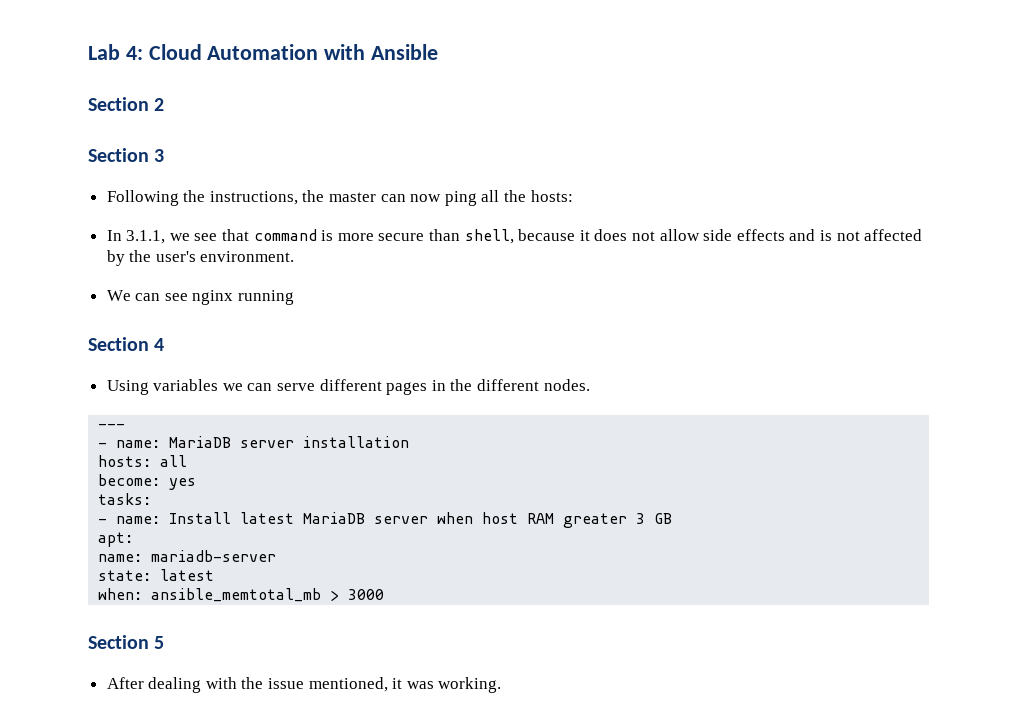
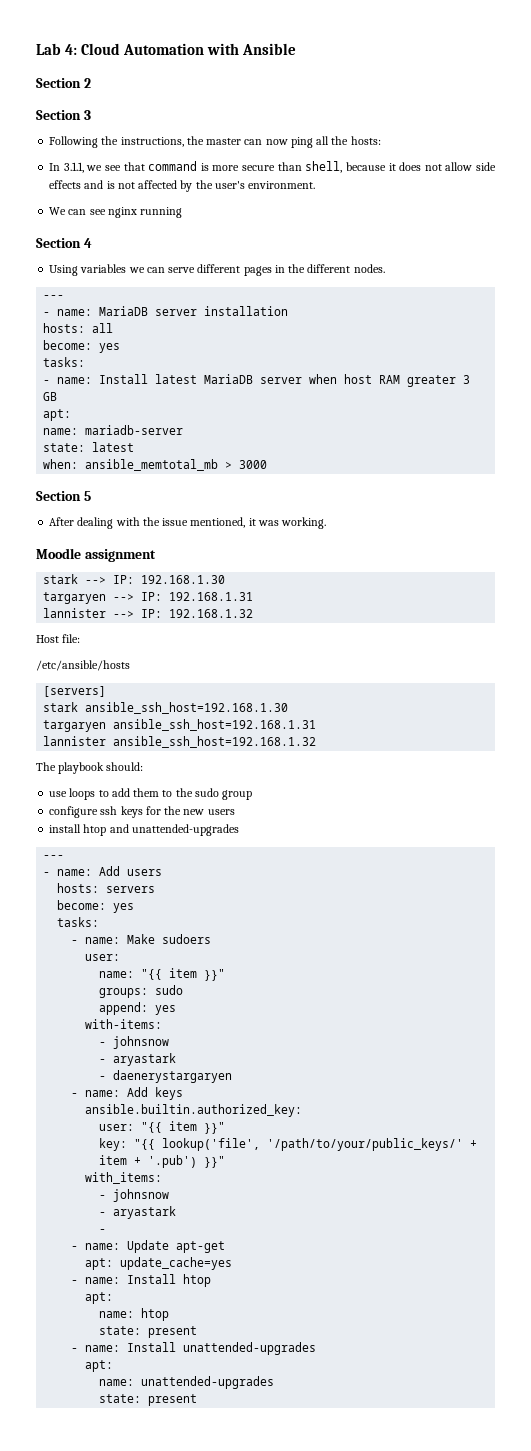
+ Moodle assignment
+ stark --> IP: 192.168.1.30
+ targaryen --> IP: 192.168.1.31
+ lannister --> IP: 192.168.1.32
+ Host file:
+ /etc/ansible/hosts
+ [servers]
+ stark ansible_ssh_host=192.168.1.30
+ targaryen ansible_ssh_host=192.168.1.31
+ lannister ansible_ssh_host=192.168.1.32
+ The playbook should:
+ use loops to add them to the sudo group
+ configure ssh keys for the new users
+ install htop and unattended-upgrades
+ ---
+ - name: Add users
+ hosts: servers
+ become: yes
+ tasks:
+ - name: Make sudoers
+ user:
+ name: "{{ item }}"
+ groups: sudo
+ append: yes
+ with-items:
+ - johnsnow
+ - aryastark
+ - daenerystargaryen
+ - name: Add keys
+ ansible.builtin.authorized_key:
+ user: "{{ item }}"
+ key: "{{ lookup('file', '/path/to/your/public_keys/' + item + '.pub') }}"
+ with_items:
+ - johnsnow
+ - aryastark
+ -
+ - name: Update apt-get
+ apt: update_cache=yes
+ - name: Install htop
+ apt:
+ name: htop
+ state: present
+ - name: Install unattended-upgrades
+ apt:
+ name: unattended-upgrades
+ state: present

